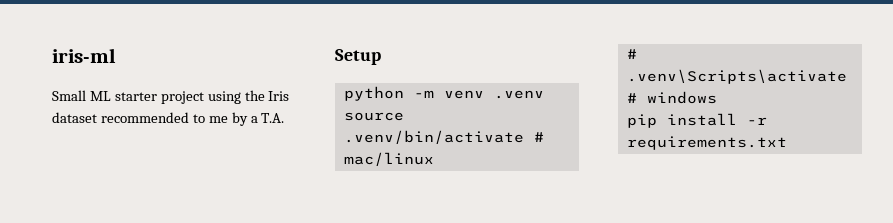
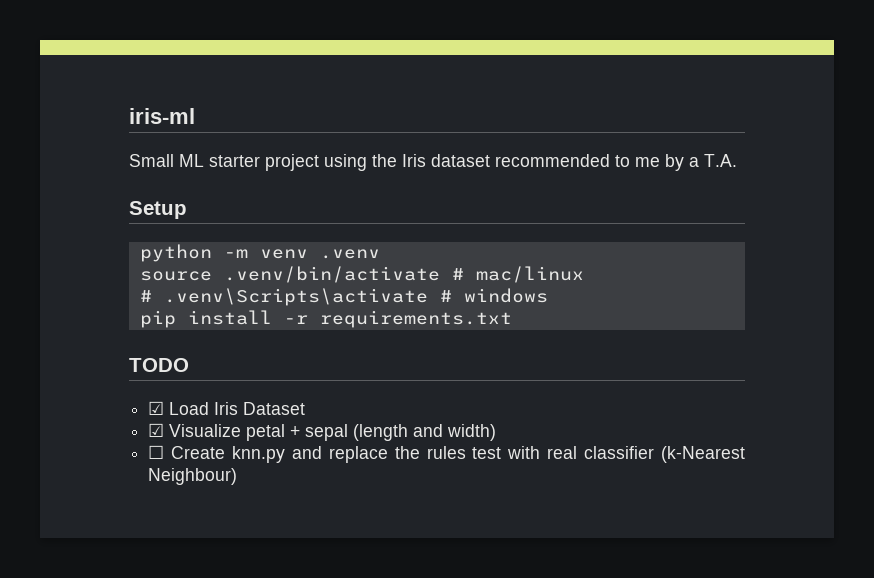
+ TODO
+ ☑ Load Iris Dataset
+ ☑ Visualize petal + sepal (length and width)
+ ☐ Create knn.py and replace the rules test with real classifier (k-Nearest Neighbour)

